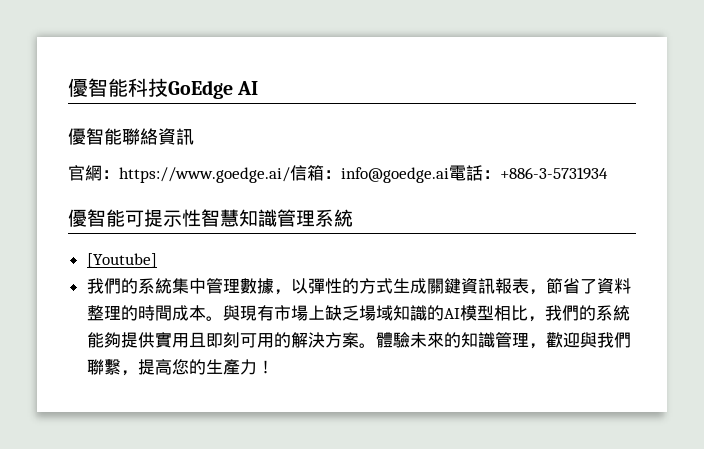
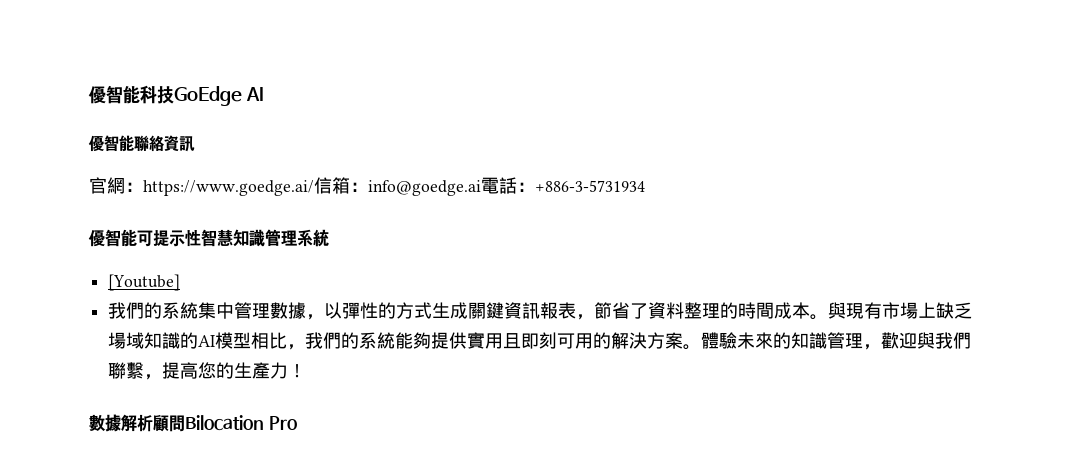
+ 數據解析顧問Bilocation Pro

